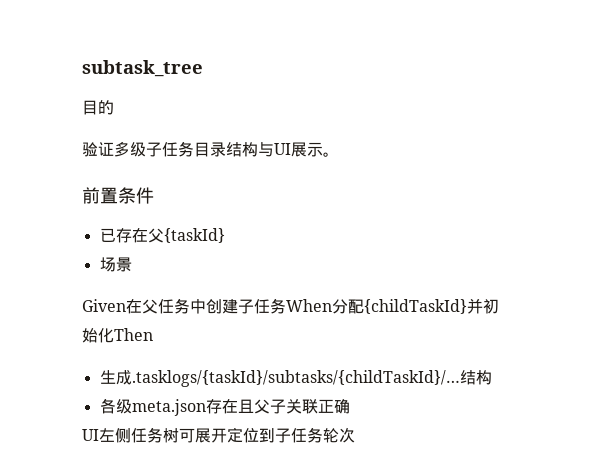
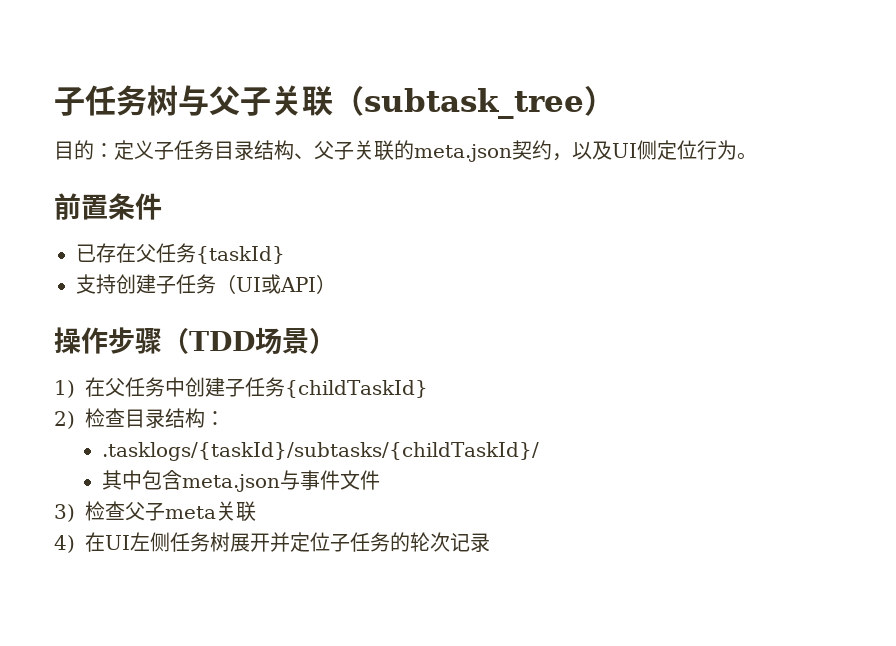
- subtask_tree
+ 子任务树与父子关联（subtask_tree）
- 目的
- 验证多级子任务目录结构与UI展示。
+ 目的：定义子任务目录结构、父子关联的meta.json契约，以及UI侧定位行为。
- 已存在父{taskId}
+ 已存在父任务{taskId}
- 场景
- Given在父任务中创建子任务When分配{childTaskId}并初始化Then
- 生成.tasklogs/{taskId}/subtasks/{childTaskId}/…结构
- 各级meta.json存在且父子关联正确
- UI左侧任务树可展开定位到子任务轮次
+ 支持创建子任务（UI或API）
+ 操作步骤（TDD场景）
+ 1)在父任务中创建子任务{childTaskId}
+ 2)检查目录结构：
+ .tasklogs/{taskId}/subtasks/{childTaskId}/
+ 其中包含meta.json与事件文件
+ 3)检查父子meta关联
+ 4)在UI左侧任务树展开并定位子任务的轮次记录

